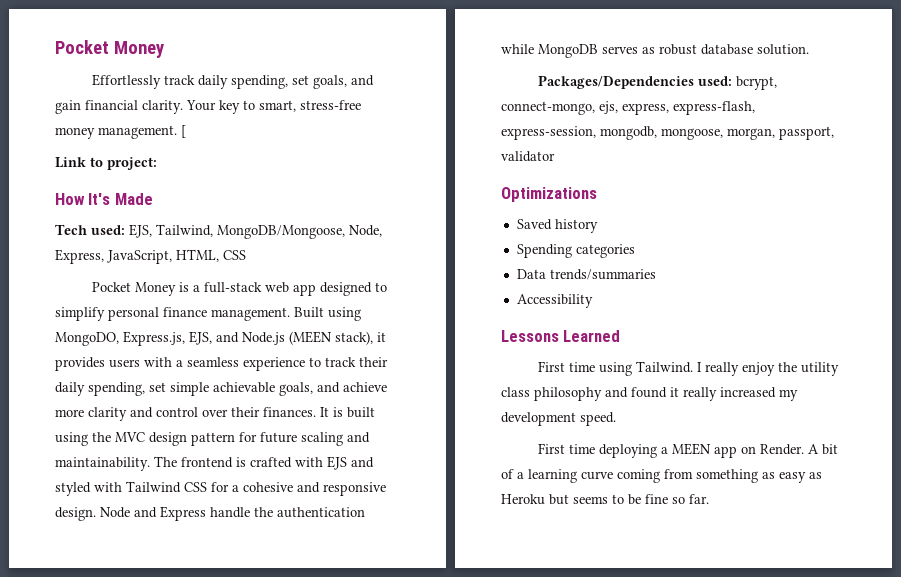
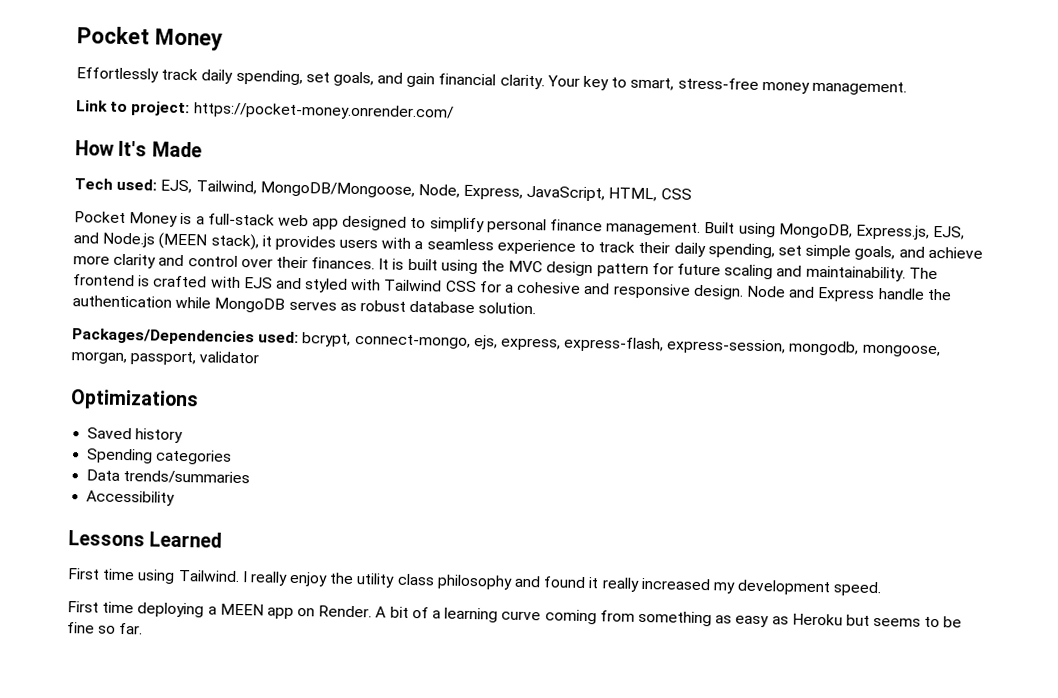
- [
- Link to project:
+ Link to project: https://pocket-money.onrender.com/
- Built using MongoDO, Express.js, EJS, and Node.js (MEEN stack), it provides users with a seamless experience to track their daily spending, set simple achievable goals, and achieve more clarity and control over their finances.
+ Built using MongoDB, Express.js, EJS, and Node.js (MEEN stack), it provides users with a seamless experience to track their daily spending, set simple goals, and achieve more clarity and control over their finances.

